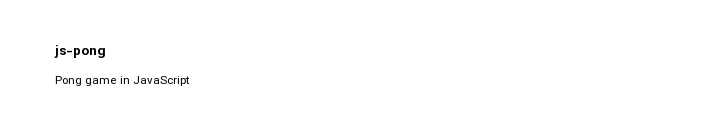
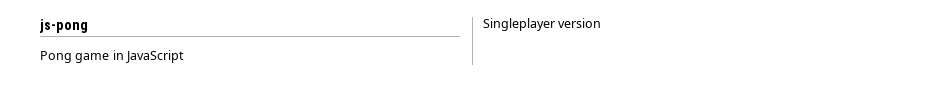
+ Singleplayer version

